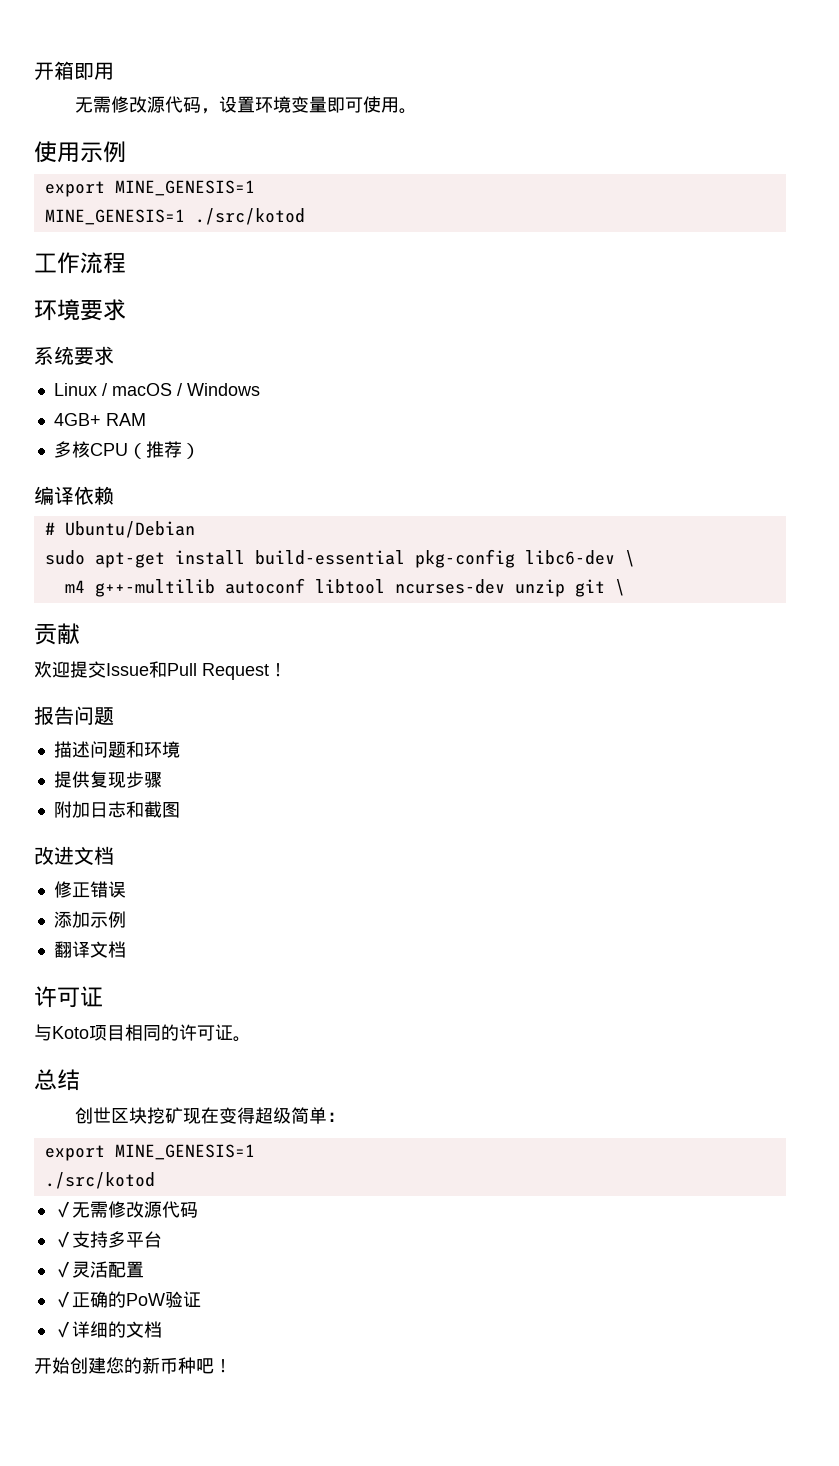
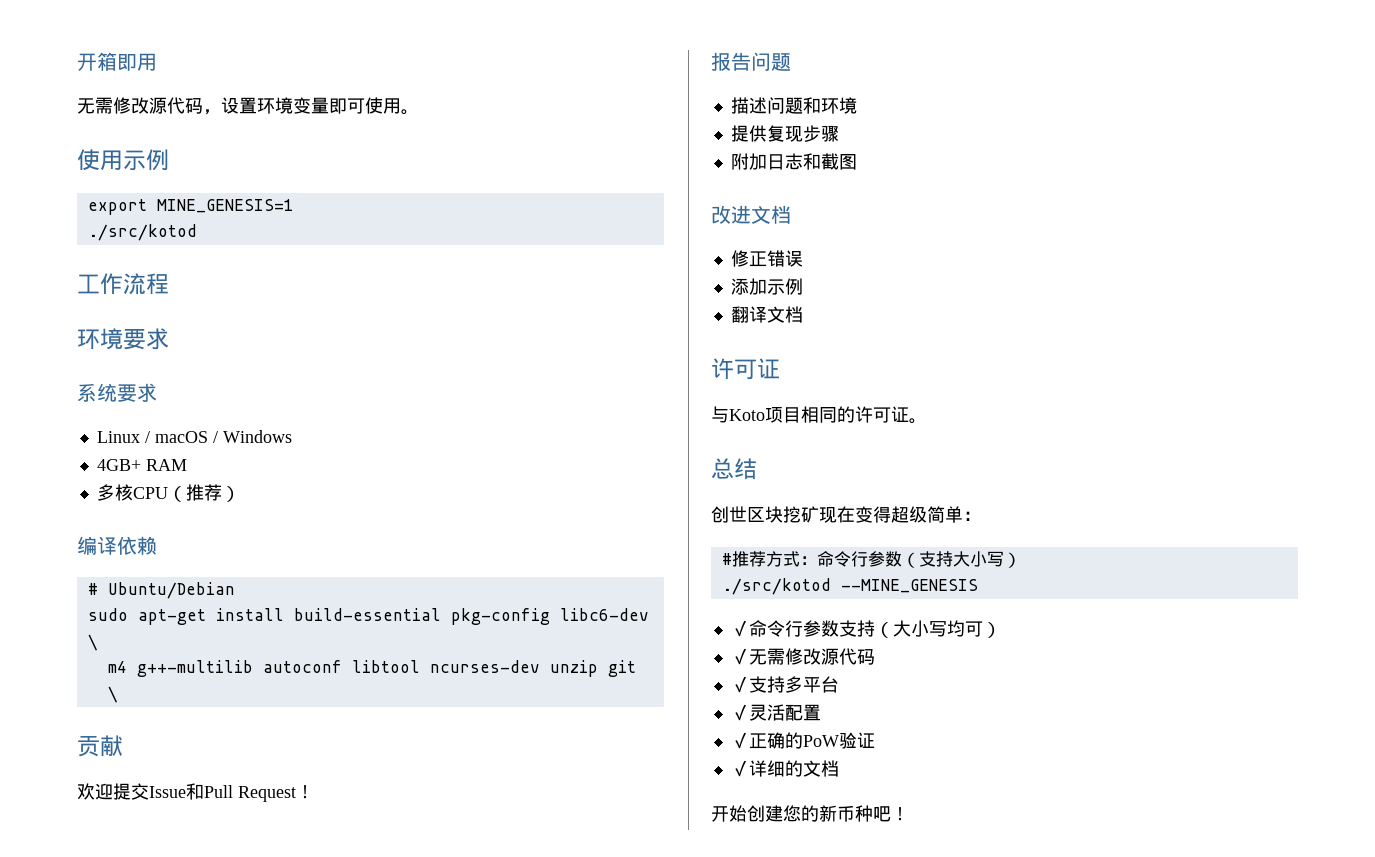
  使用示例
  export MINE_GENESIS=1
- MINE_GENESIS=1 ./src/kotod
+ ./src/kotod
  创世区块挖矿现在变得超级简单：
- export MINE_GENESIS=1
- ./src/kotod
+ #推荐方式：命令行参数（支持大小写）
+ ./src/kotod --MINE_GENESIS
+ ✓命令行参数支持（大小写均可）

